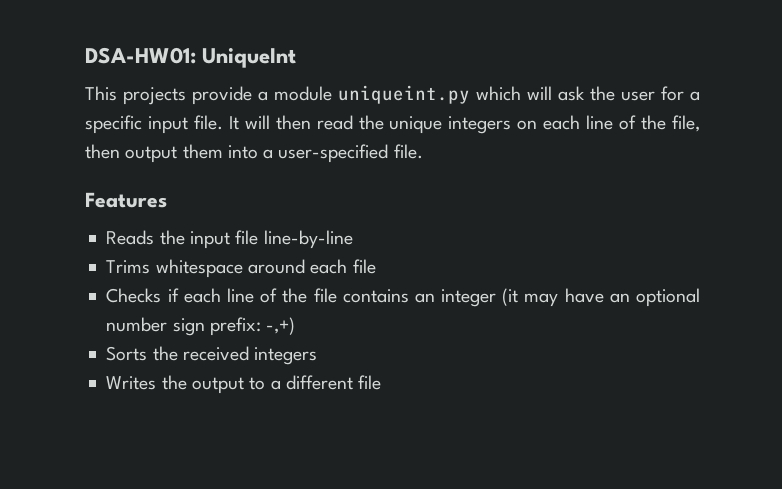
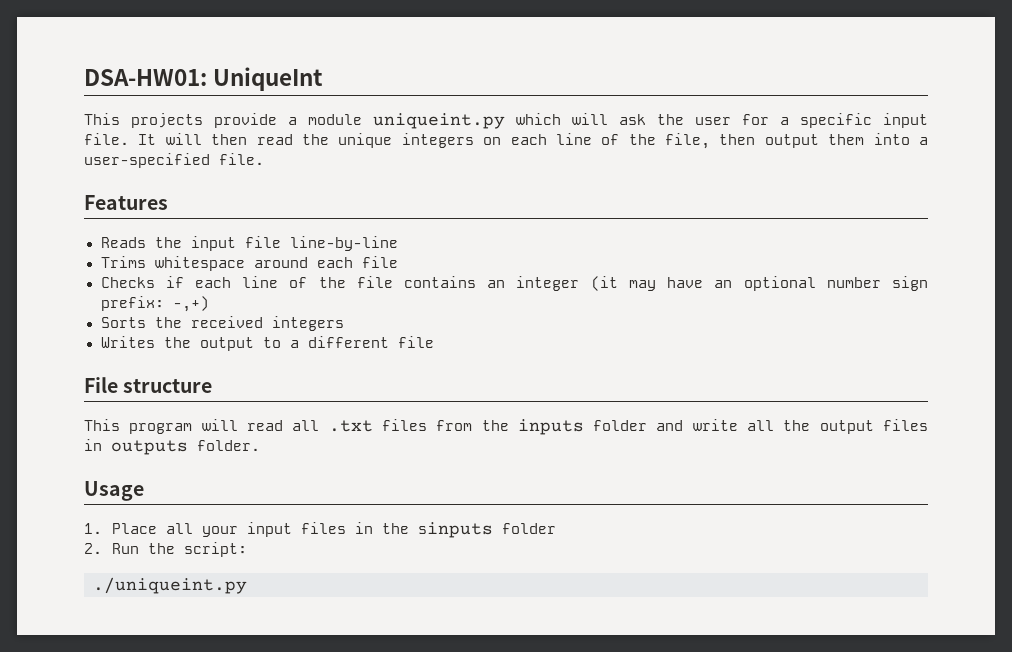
+ File structure
+ This program will read all .txt files from the inputs folder and write all the output files in outputs folder.
+ Usage
+ 1. Place all your input files in the sinputs folder
+ 2. Run the script:
+ ./uniqueint.py

